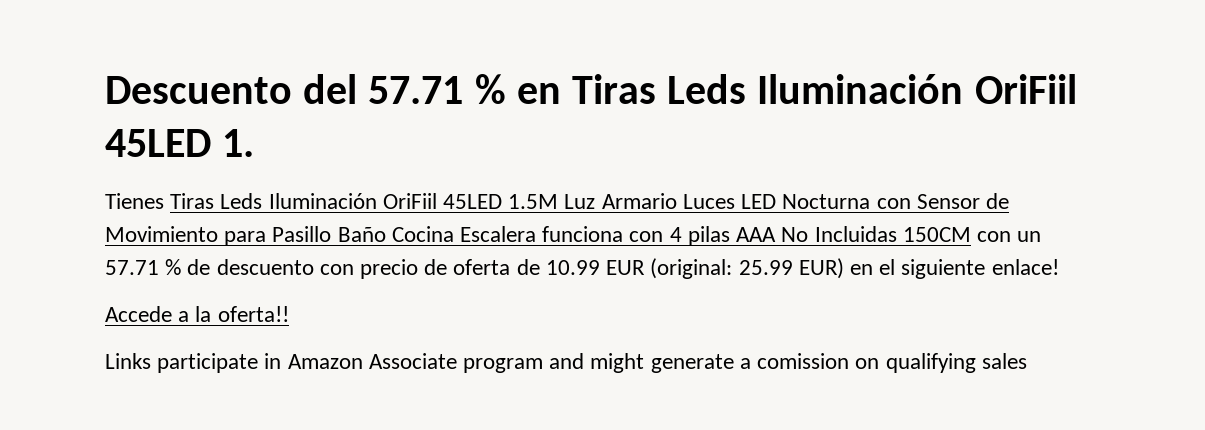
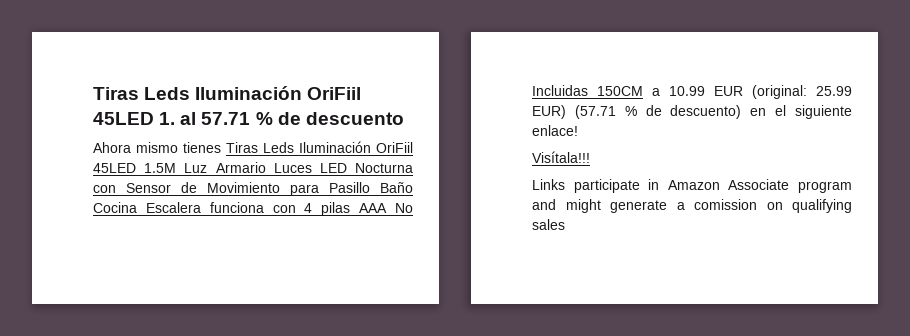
- Descuento del 57.71 % en Tiras Leds Iluminación OriFiil 45LED 1.
- Tienes Tiras Leds Iluminación OriFiil 45LED 1.5M Luz Armario Luces LED Nocturna con Sensor de Movimiento para Pasillo Baño Cocina Escalera funciona con 4 pilas AAA No Incluidas 150CM con un 57.71 % de descuento con precio de oferta de 10.99 EUR (original: 25.99 EUR) en el siguiente enlace!
+ Tiras Leds Iluminación OriFiil 45LED 1. al 57.71 % de descuento
+ Ahora mismo tienes Tiras Leds Iluminación OriFiil 45LED 1.5M Luz Armario Luces LED Nocturna con Sensor de Movimiento para Pasillo Baño Cocina Escalera funciona con 4 pilas AAA No Incluidas 150CM a 10.99 EUR (original: 25.99 EUR) (57.71 % de descuento) en el siguiente enlace!
- Accede a la oferta!!
+ Visítala!!!

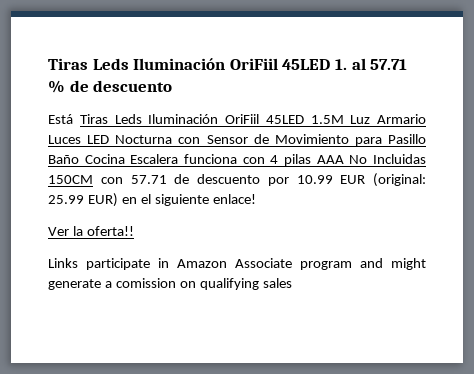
- Ahora mismo tienes Tiras Leds Iluminación OriFiil 45LED 1.5M Luz Armario Luces LED Nocturna con Sensor de Movimiento para Pasillo Baño Cocina Escalera funciona con 4 pilas AAA No Incluidas 150CM a 10.99 EUR (original: 25.99 EUR) (57.71 % de descuento) en el siguiente enlace!
+ Está Tiras Leds Iluminación OriFiil 45LED 1.5M Luz Armario Luces LED Nocturna con Sensor de Movimiento para Pasillo Baño Cocina Escalera funciona con 4 pilas AAA No Incluidas 150CM con 57.71 de descuento por 10.99 EUR (original: 25.99 EUR) en el siguiente enlace!
- Visítala!!!
+ Ver la oferta!!

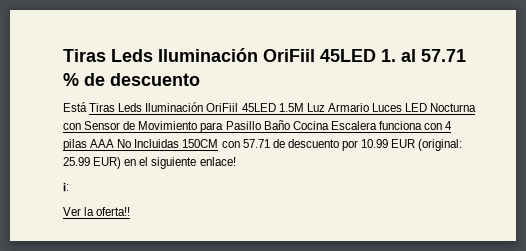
+ ℹ:
- Links participate in Amazon Associate program and might generate a comission on qualifying sales

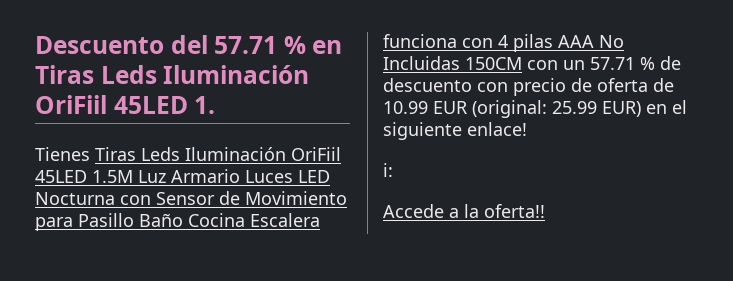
- Tiras Leds Iluminación OriFiil 45LED 1. al 57.71 % de descuento
- Está Tiras Leds Iluminación OriFiil 45LED 1.5M Luz Armario Luces LED Nocturna con Sensor de Movimiento para Pasillo Baño Cocina Escalera funciona con 4 pilas AAA No Incluidas 150CM con 57.71 de descuento por 10.99 EUR (original: 25.99 EUR) en el siguiente enlace!
+ Descuento del 57.71 % en Tiras Leds Iluminación OriFiil 45LED 1.
+ Tienes Tiras Leds Iluminación OriFiil 45LED 1.5M Luz Armario Luces LED Nocturna con Sensor de Movimiento para Pasillo Baño Cocina Escalera funciona con 4 pilas AAA No Incluidas 150CM con un 57.71 % de descuento con precio de oferta de 10.99 EUR (original: 25.99 EUR) en el siguiente enlace!
- Ver la oferta!!
+ Accede a la oferta!!

